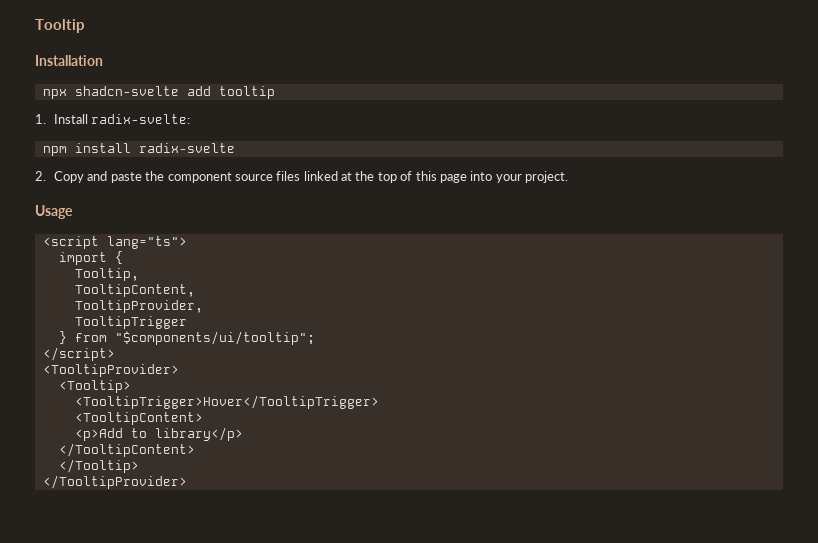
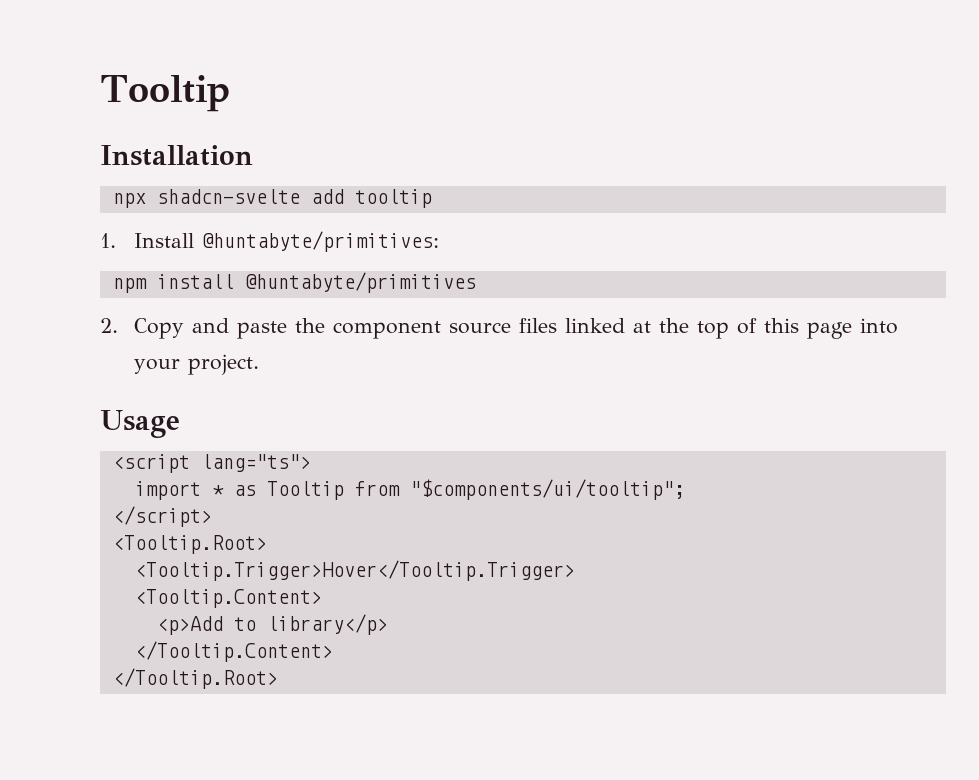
- 1. Install radix-svelte:
+ 1. Install @huntabyte/primitives:
- npm install radix-svelte
+ npm install @huntabyte/primitives
- import {
- Tooltip,
- TooltipContent,
- TooltipProvider,
- TooltipTrigger
- } from "$components/ui/tooltip";
+ import * as Tooltip from "$components/ui/tooltip";
- <TooltipProvider>
- <Tooltip>
- <TooltipTrigger>Hover</TooltipTrigger>
- <TooltipContent>
+ <Tooltip.Root>
+ <Tooltip.Trigger>Hover</Tooltip.Trigger>
+ <Tooltip.Content>
- </TooltipContent>
- </Tooltip>
- </TooltipProvider>
+ </Tooltip.Content>
+ </Tooltip.Root>

